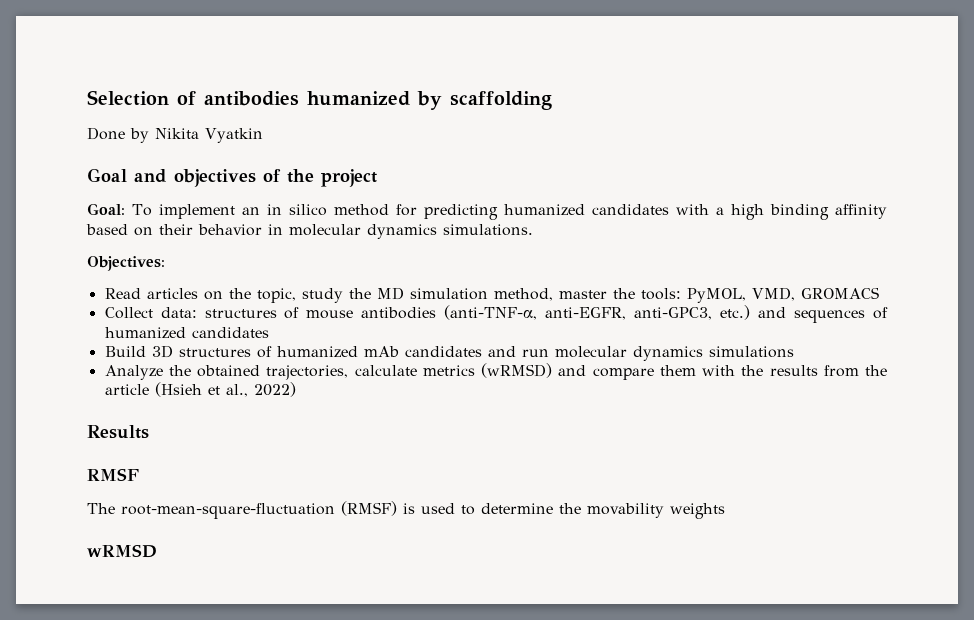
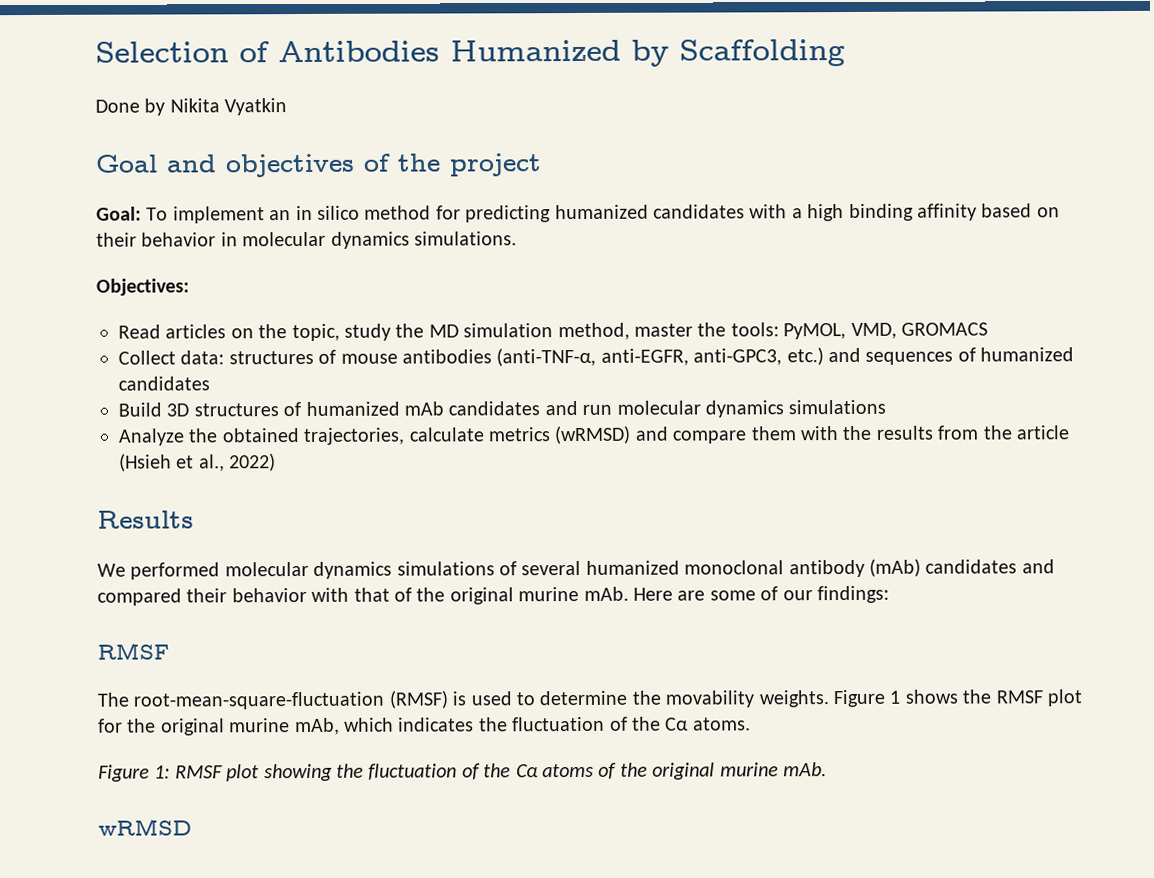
- Selection of antibodies humanized by scaffolding
+ Selection of Antibodies Humanized by Scaffolding
+ We performed molecular dynamics simulations of several humanized monoclonal antibody (mAb) candidates and compared their behavior with that of the original murine mAb. Here are some of our findings:
- The root-mean-square-fluctuation (RMSF) is used to determine the movability weights
+ The root-mean-square-fluctuation (RMSF) is used to determine the movability weights. Figure 1 shows the RMSF plot for the original murine mAb, which indicates the fluctuation of the Cα atoms.
+ Figure 1: RMSF plot showing the fluctuation of the Cα atoms of the original murine mAb.

